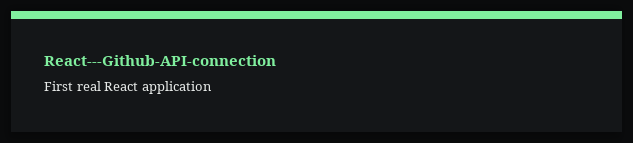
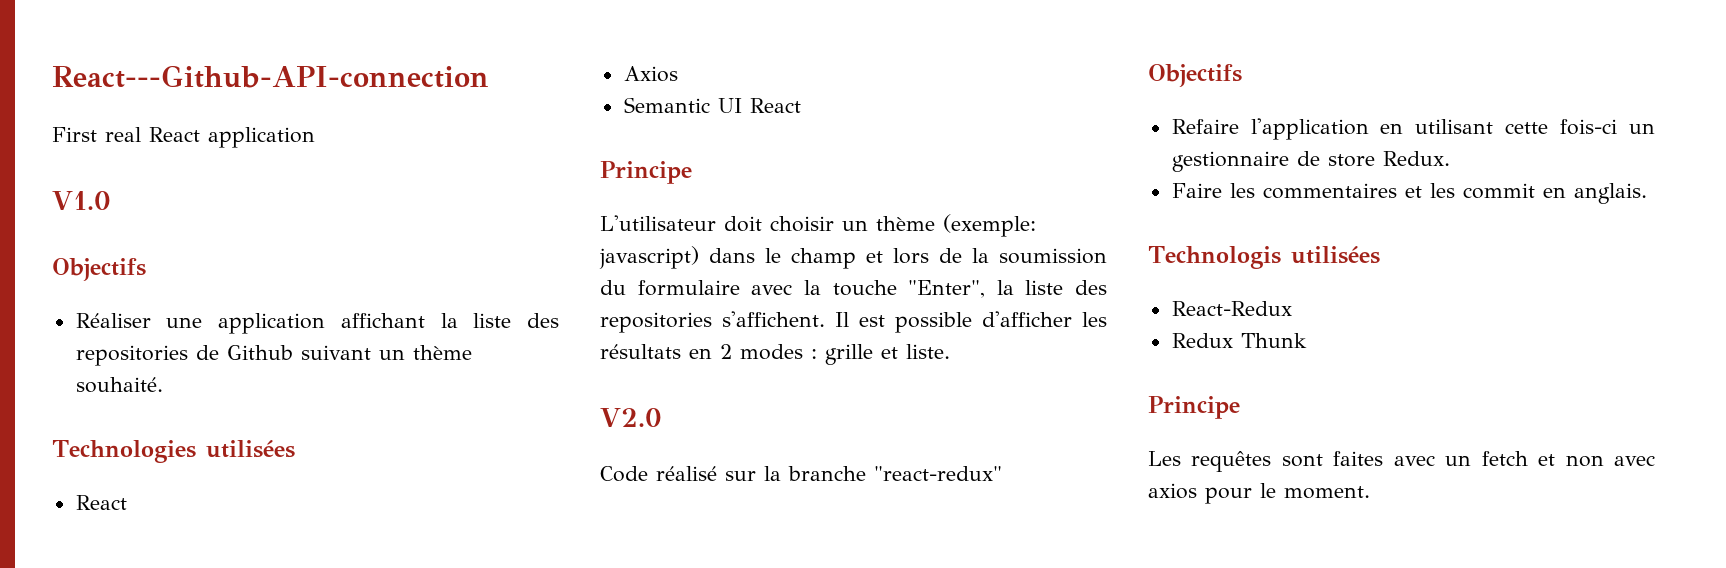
+ V1.0
+ Objectifs
+ Réaliser une application affichant la liste des repositories de Github suivant un thème souhaité.
+ Technologies utilisées
+ React
+ Axios
+ Semantic UI React
+ Principe
+ L'utilisateur doit choisir un thème (exemple: javascript) dans le champ et lors de la soumission du formulaire avec la touche "Enter", la liste des repositories s'affichent. Il est possible d'afficher les résultats en 2 modes : grille et liste.
+ V2.0
+ Code réalisé sur la branche "react-redux"
+ Objectifs
+ Refaire l'application en utilisant cette fois-ci un gestionnaire de store Redux.
+ Faire les commentaires et les commit en anglais.
+ Technologis utilisées
+ React-Redux
+ Redux Thunk
+ Principe
+ Les requêtes sont faites avec un fetch et non avec axios pour le moment.

